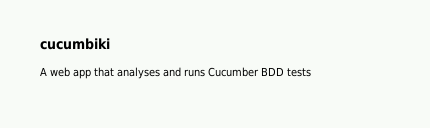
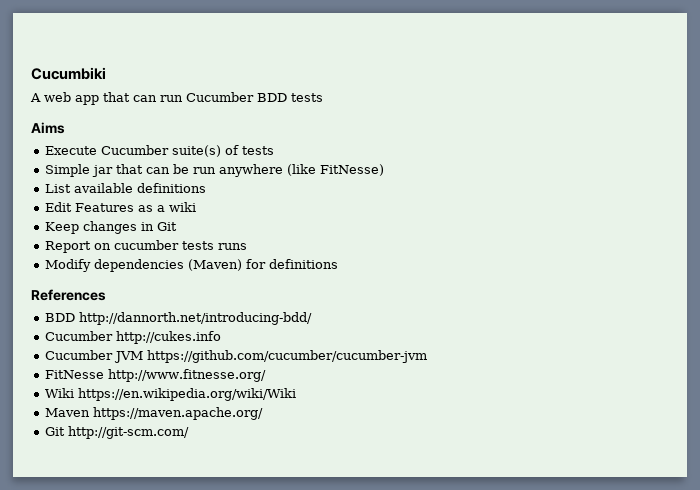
- cucumbiki
+ Cucumbiki
- A web app that analyses and runs Cucumber BDD tests
+ A web app that can run Cucumber BDD tests
+ Aims
+ Execute Cucumber suite(s) of tests
+ Simple jar that can be run anywhere (like FitNesse)
+ List available definitions
+ Edit Features as a wiki
+ Keep changes in Git
+ Report on cucumber tests runs
+ Modify dependencies (Maven) for definitions
+ References
+ BDD http://dannorth.net/introducing-bdd/
+ Cucumber http://cukes.info
+ Cucumber JVM https://github.com/cucumber/cucumber-jvm
+ FitNesse http://www.fitnesse.org/
+ Wiki https://en.wikipedia.org/wiki/Wiki
+ Maven https://maven.apache.org/
+ Git http://git-scm.com/

